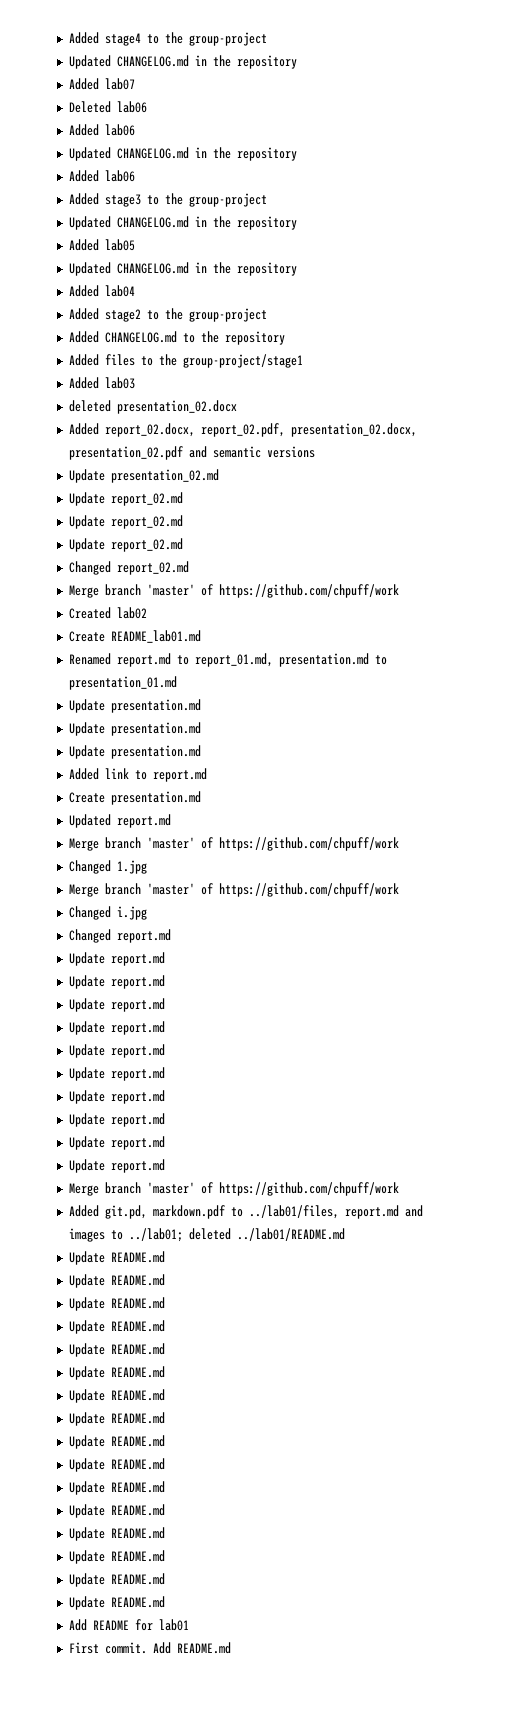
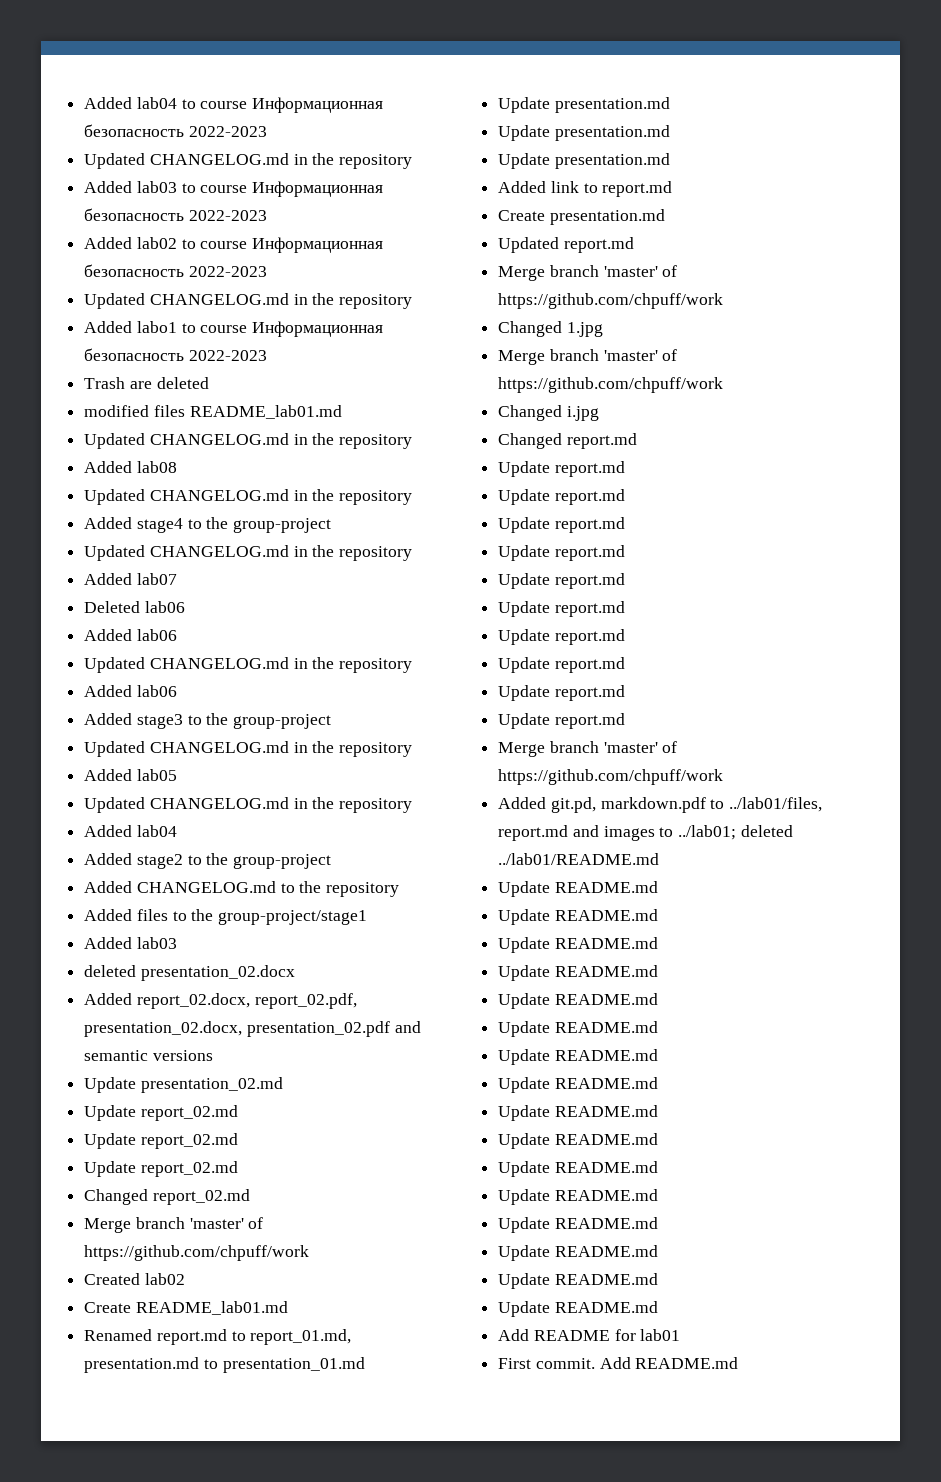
+ Added lab04 to course Информационная безопасность 2022-2023
+ Updated CHANGELOG.md in the repository
+ Added lab03 to course Информационная безопасность 2022-2023
+ Added lab02 to course Информационная безопасность 2022-2023
+ Updated CHANGELOG.md in the repository
+ Added labo1 to course Информационная безопасность 2022-2023
+ Trash are deleted
+ modified files README_lab01.md
+ Updated CHANGELOG.md in the repository
+ Added lab08
+ Updated CHANGELOG.md in the repository

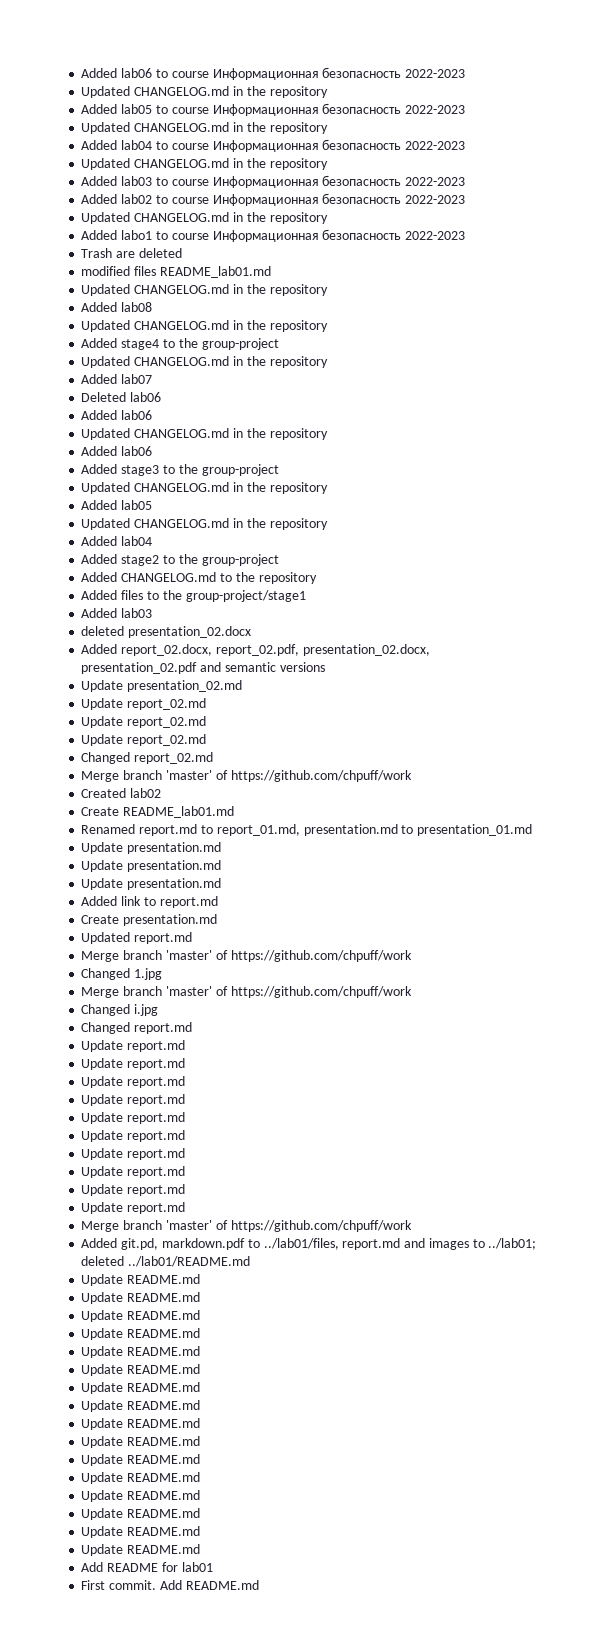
+ Added lab06 to course Информационная безопасность 2022-2023
+ Updated CHANGELOG.md in the repository
+ Added lab05 to course Информационная безопасность 2022-2023
+ Updated CHANGELOG.md in the repository

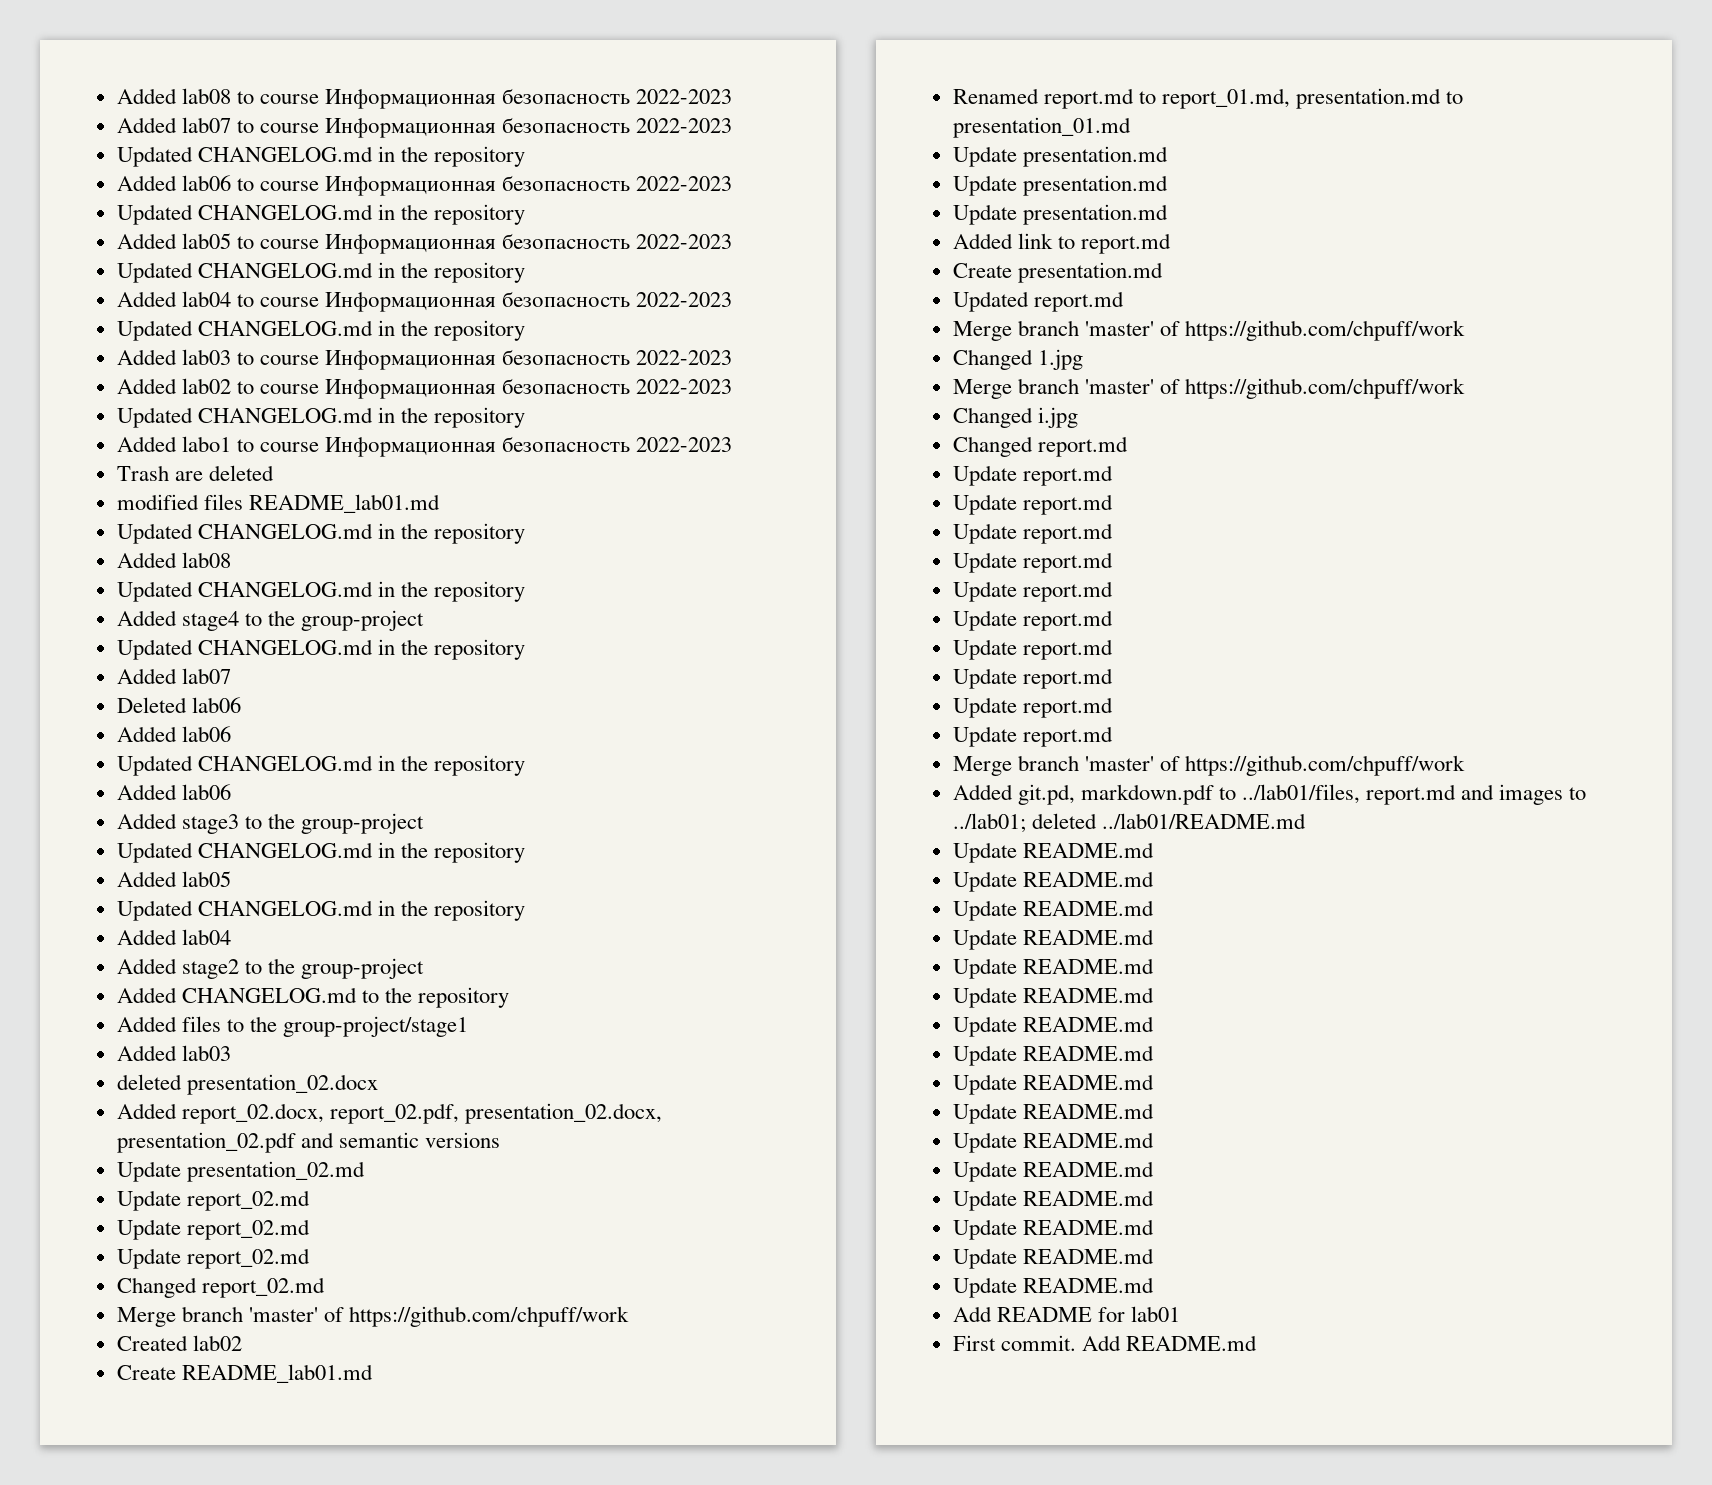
+ Added lab08 to course Информационная безопасность 2022-2023
+ Added lab07 to course Информационная безопасность 2022-2023
+ Updated CHANGELOG.md in the repository

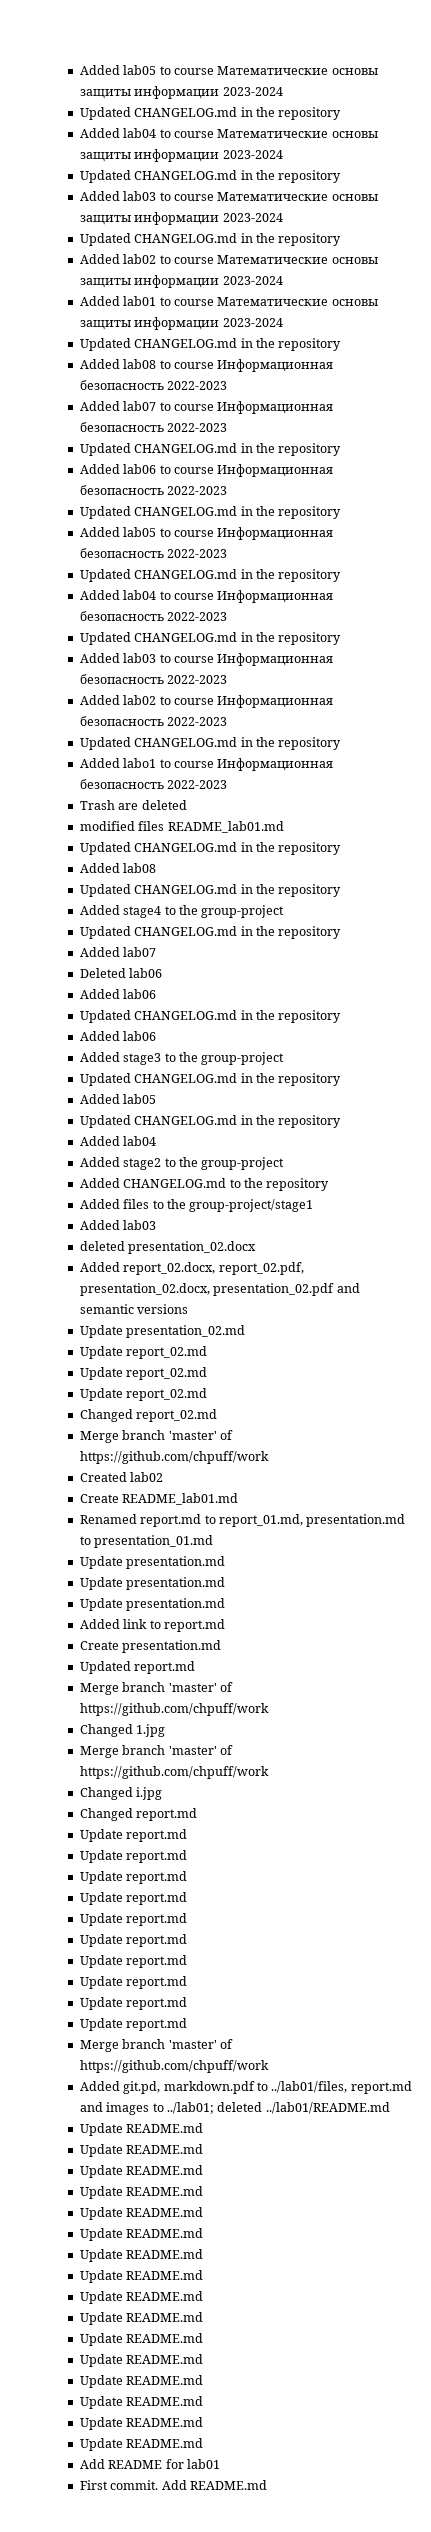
+ Added lab05 to course Математические основы защиты информации 2023-2024
+ Updated CHANGELOG.md in the repository
+ Added lab04 to course Математические основы защиты информации 2023-2024
+ Updated CHANGELOG.md in the repository
+ Added lab03 to course Математические основы защиты информации 2023-2024
+ Updated CHANGELOG.md in the repository
+ Added lab02 to course Математические основы защиты информации 2023-2024
+ Added lab01 to course Математические основы защиты информации 2023-2024
+ Updated CHANGELOG.md in the repository

